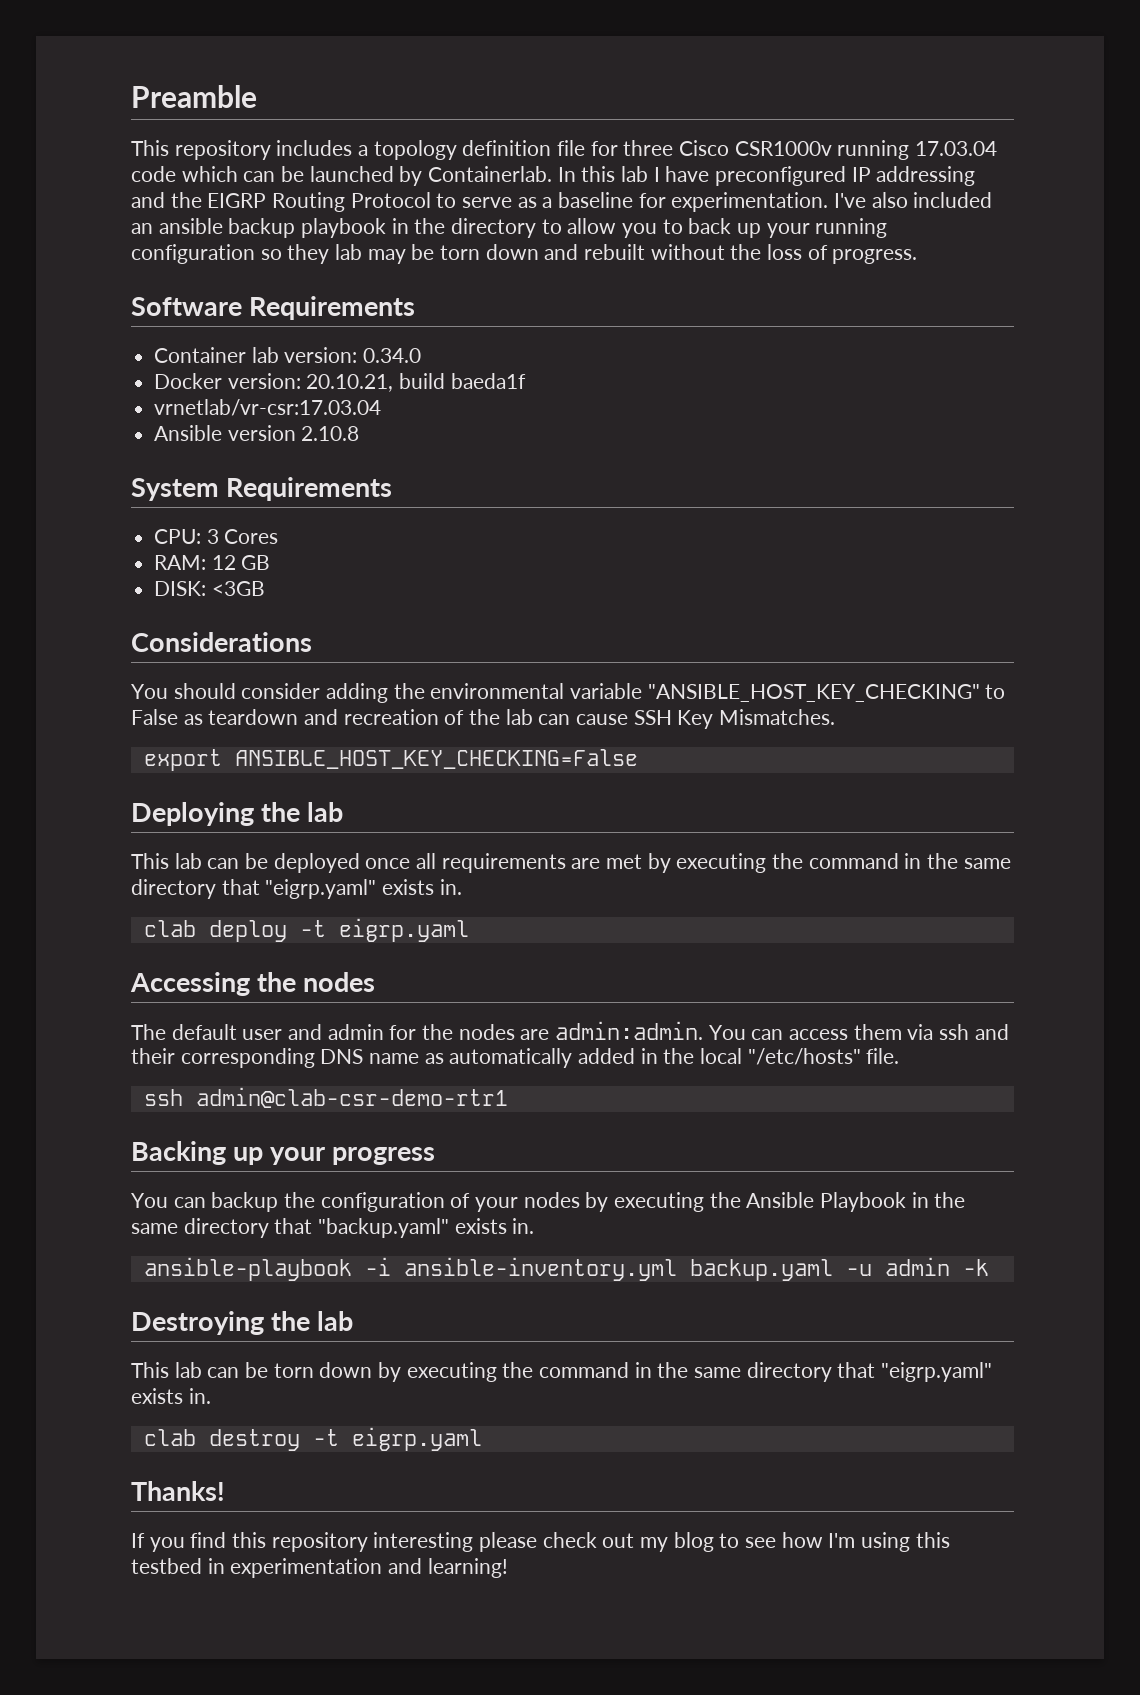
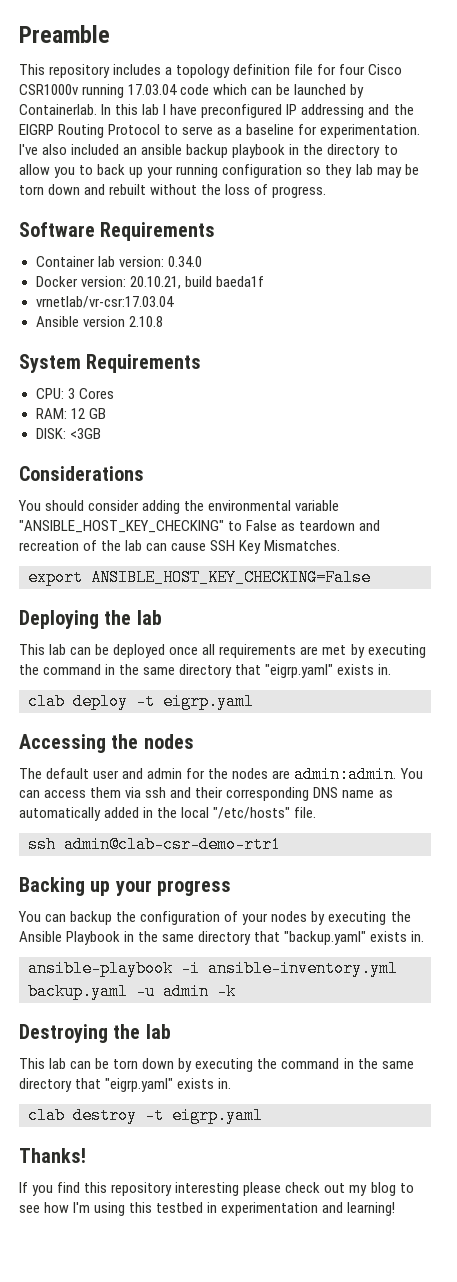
- This repository includes a topology definition file for three Cisco CSR1000v running 17.03.04 code which can be launched by Containerlab.
+ This repository includes a topology definition file for four Cisco CSR1000v running 17.03.04 code which can be launched by Containerlab.

